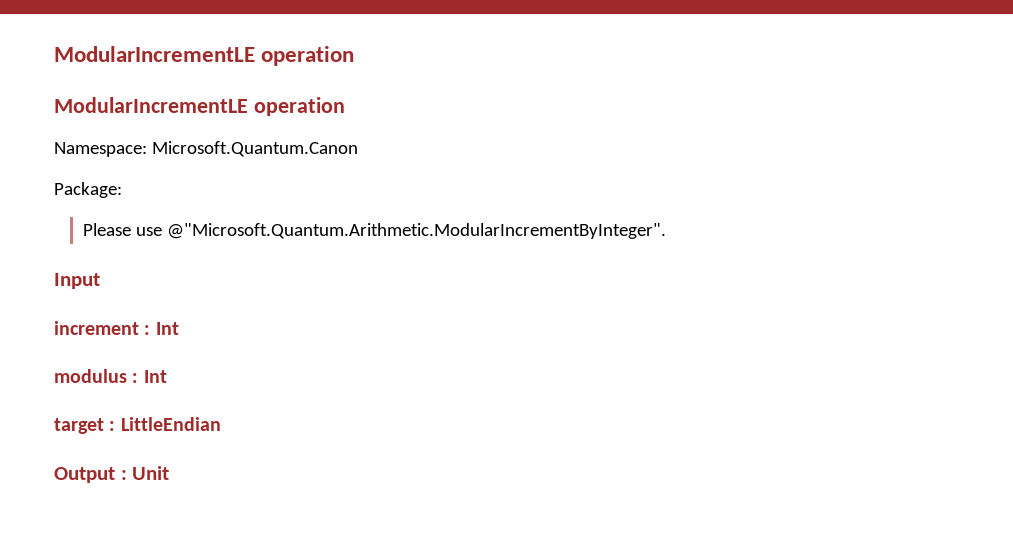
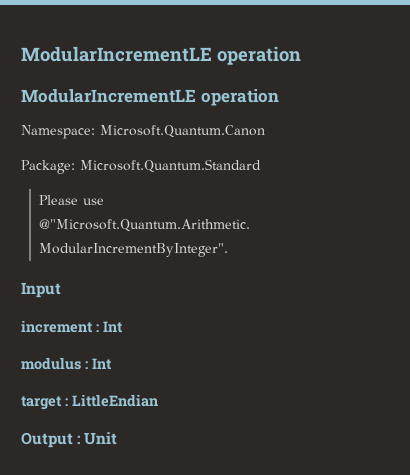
- Package:
+ Package: Microsoft.Quantum.Standard

